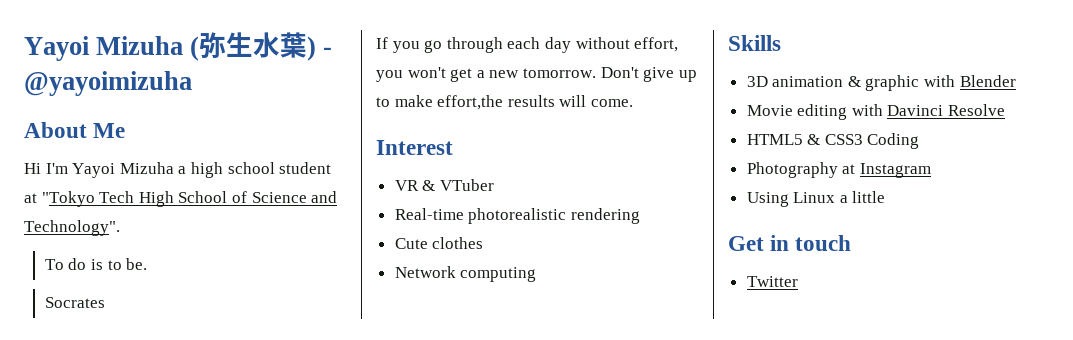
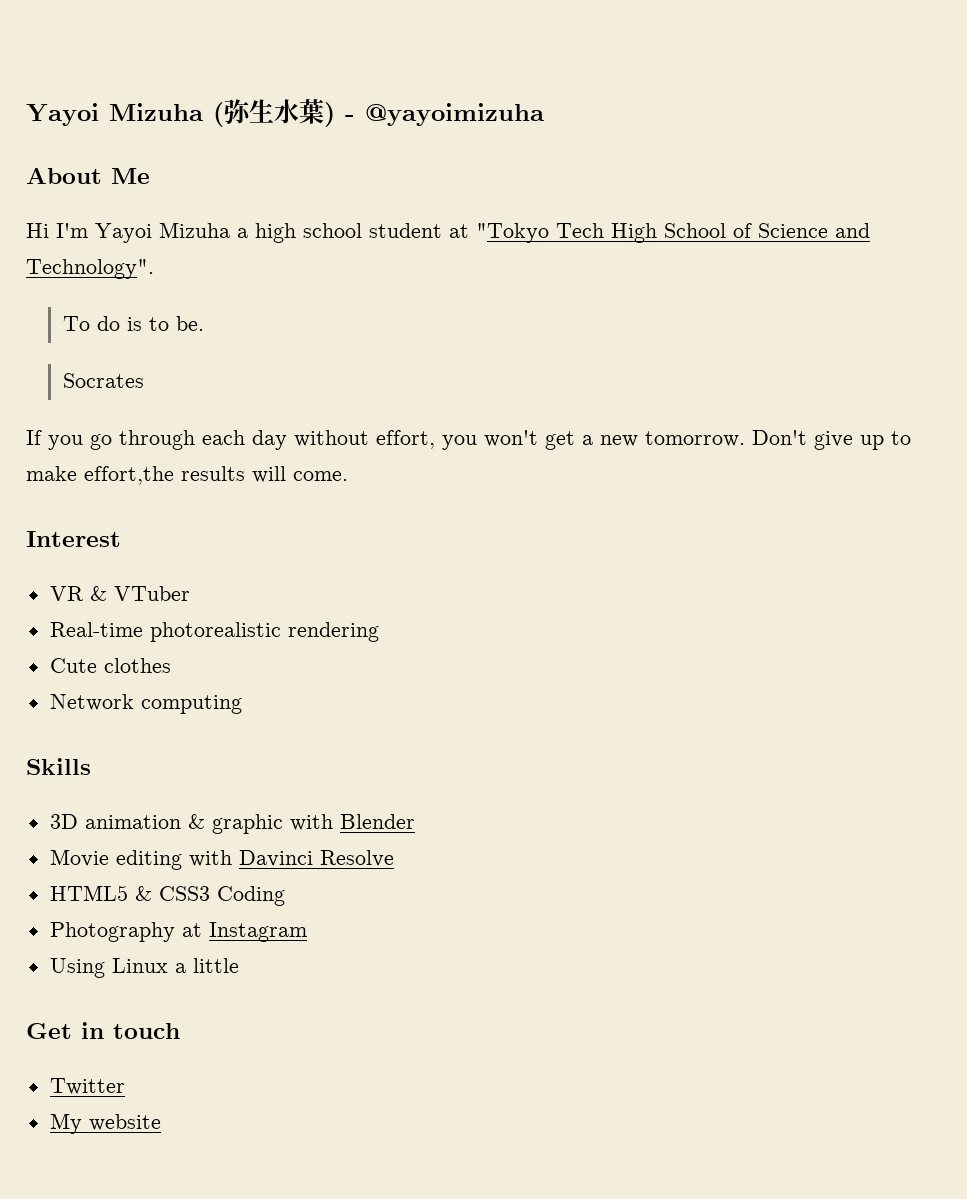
+ My website

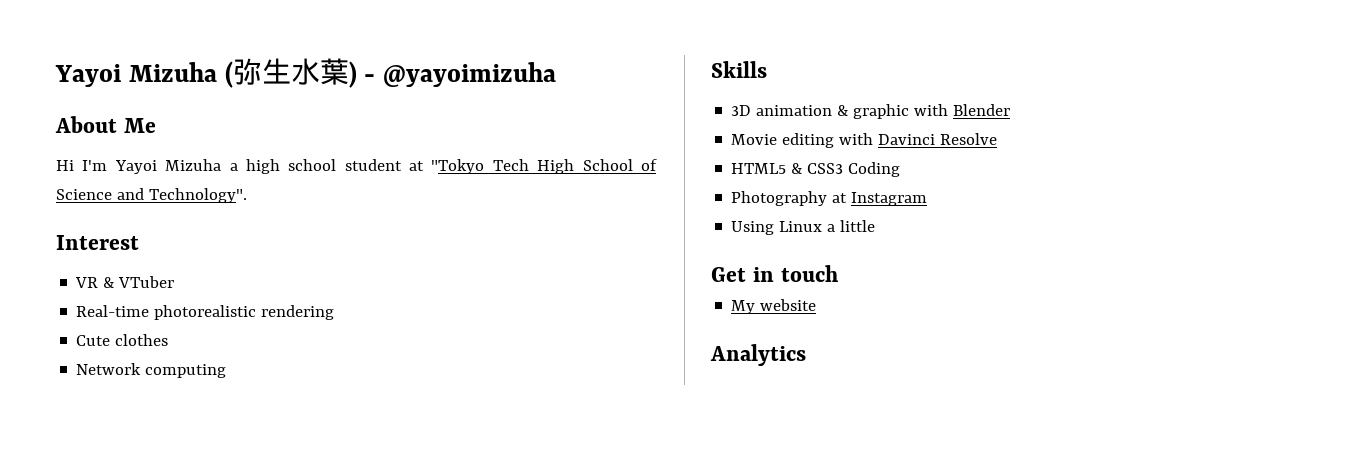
- To do is to be.
- Socrates
- If you go through each day without effort, you won't get a new tomorrow. Don't give up to make effort,the results will come.
- Twitter
+ Analytics

